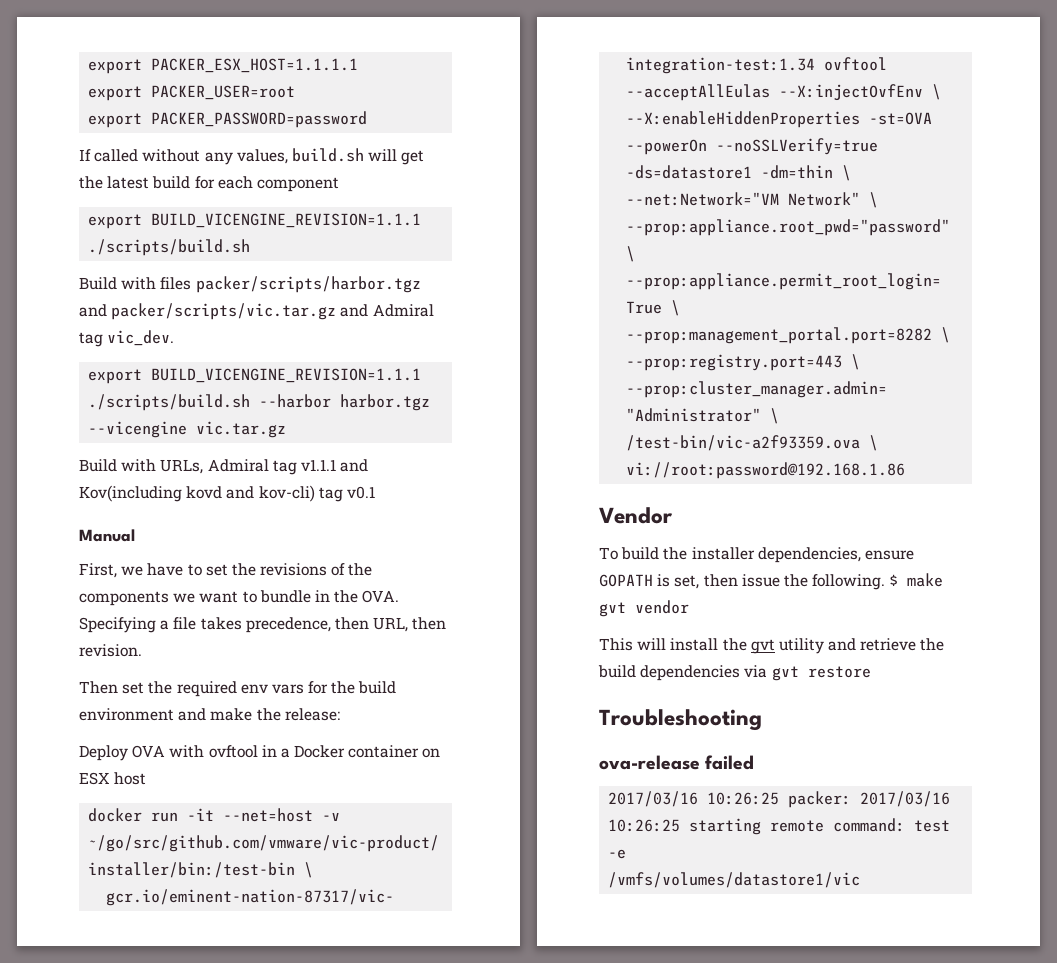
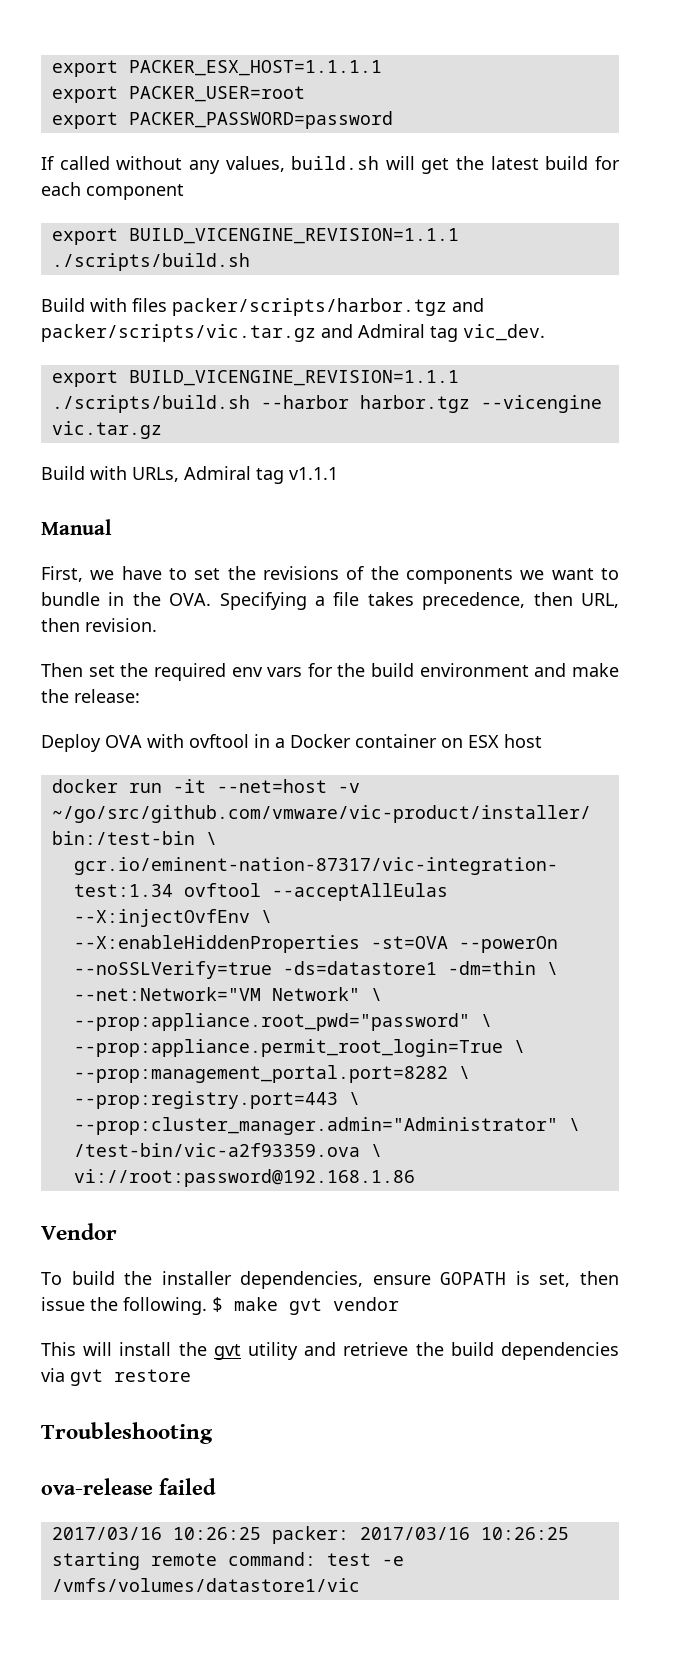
- Build with URLs, Admiral tag v1.1.1 and Kov(including kovd and kov-cli) tag v0.1
+ Build with URLs, Admiral tag v1.1.1

